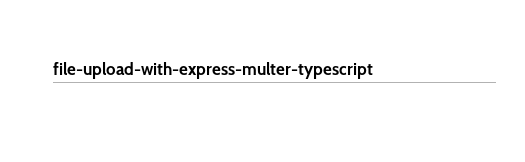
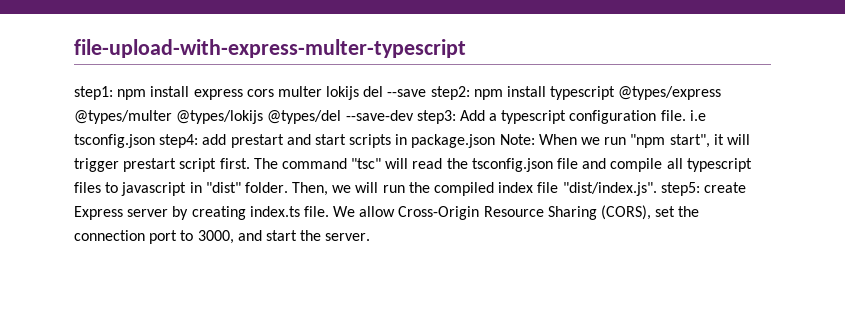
+ step1: npm install express cors multer lokijs del --save step2: npm install typescript @types/express @types/multer @types/lokijs @types/del --save-dev step3: Add a typescript configuration file. i.e tsconfig.json step4: add prestart and start scripts in package.json Note: When we run "npm start", it will trigger prestart script first. The command "tsc" will read the tsconfig.json file and compile all typescript files to javascript in "dist" folder. Then, we will run the compiled index file "dist/index.js". step5: create Express server by creating index.ts file. We allow Cross-Origin Resource Sharing (CORS), set the connection port to 3000, and start the server.

